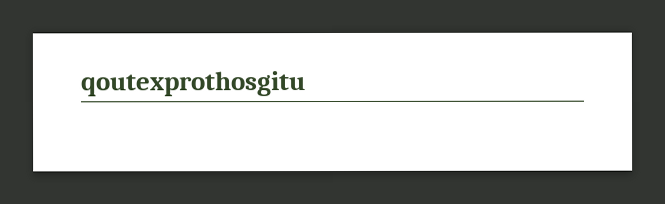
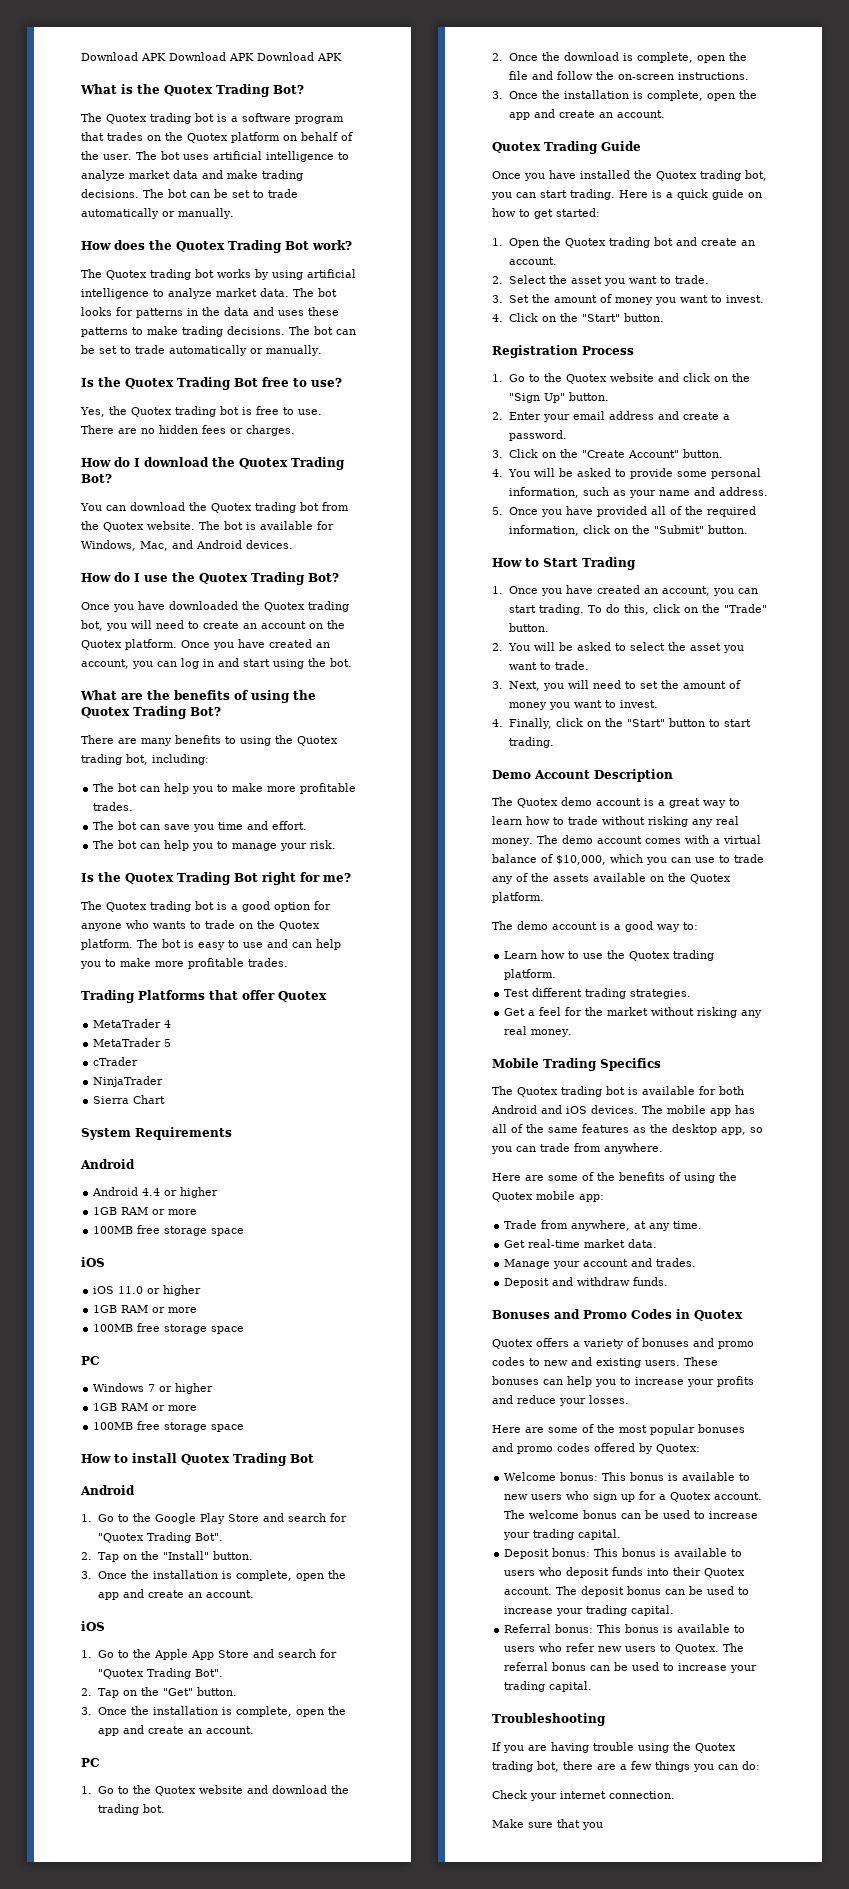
- qoutexprothosgitu
+ Download APK Download APK Download APK
+ What is the Quotex Trading Bot?
+ The Quotex trading bot is a software program that trades on the Quotex platform on behalf of the user. The bot uses artificial intelligence to analyze market data and make trading decisions. The bot can be set to trade automatically or manually.
+ How does the Quotex Trading Bot work?
+ The Quotex trading bot works by using artificial intelligence to analyze market data. The bot looks for patterns in the data and uses these patterns to make trading decisions. The bot can be set to trade automatically or manually.
+ Is the Quotex Trading Bot free to use?
+ Yes, the Quotex trading bot is free to use. There are no hidden fees or charges.
+ How do I download the Quotex Trading Bot?
+ You can download the Quotex trading bot from the Quotex website. The bot is available for Windows, Mac, and Android devices.
+ How do I use the Quotex Trading Bot?
+ Once you have downloaded the Quotex trading bot, you will need to create an account on the Quotex platform. Once you have created an account, you can log in and start using the bot.
+ What are the benefits of using the Quotex Trading Bot?
+ There are many benefits to using the Quotex trading bot, including:
+ The bot can help you to make more profitable trades.
+ The bot can save you time and effort.
+ The bot can help you to manage your risk.
+ Is the Quotex Trading Bot right for me?
+ The Quotex trading bot is a good option for anyone who wants to trade on the Quotex platform. The bot is easy to use and can help you to make more profitable trades.
+ Trading Platforms that offer Quotex
+ MetaTrader 4
+ MetaTrader 5
+ cTrader
+ NinjaTrader
+ Sierra Chart
+ System Requirements
+ Android
+ Android 4.4 or higher
+ 1GB RAM or more
+ 100MB free storage space
+ iOS
+ iOS 11.0 or higher
+ 1GB RAM or more
+ 100MB free storage space
+ PC
+ Windows 7 or higher
+ 1GB RAM or more
+ 100MB free storage space
+ How to install Quotex Trading Bot
+ Android
+ 1. Go to the Google Play Store and search for "Quotex Trading Bot".
+ 2. Tap on the "Install" button.
+ 3. Once the installation is complete, open the app and create an account.
+ iOS
+ 1. Go to the Apple App Store and search for "Quotex Trading Bot".
+ 2. Tap on the "Get" button.
+ 3. Once the installation is complete, open the app and create an account.
+ PC
+ 1. Go to the Quotex website and download the trading bot.
+ 2. Once the download is complete, open the file and follow the on-screen instructions.
+ 3. Once the installation is complete, open the app and create an account.
+ Quotex Trading Guide
+ Once you have installed the Quotex trading bot, you can start trading. Here is a quick guide on how to get started:
+ 1. Open the Quotex trading bot and create an account.
+ 2. Select the asset you want to trade.
+ 3. Set the amount of money you want to invest.
+ 4. Click on the "Start" button.
+ Registration Process
+ 1. Go to the Quotex website and click on the "Sign Up" button.
+ 2. Enter your email address and create a password.
+ 3. Click on the "Create Account" button.
+ 4. You will be asked to provide some personal information, such as your name and address.
+ 5. Once you have provided all of the required information, click on the "Submit" button.
+ How to Start Trading
+ 1. Once you have created an account, you can start trading. To do this, click on the "Trade" button.
+ 2. You will be asked to select the asset you want to trade.
+ 3. Next, you will need to set the amount of money you want to invest.
+ 4. Finally, click on the "Start" button to start trading.
+ Demo Account Description
+ The Quotex demo account is a great way to learn how to trade without risking any real money. The demo account comes with a virtual balance of $10,000, which you can use to trade any of the assets available on the Quotex platform.
+ The demo account is a good way to:
+ Learn how to use the Quotex trading platform.
+ Test different trading strategies.
+ Get a feel for the market without risking any real money.
+ Mobile Trading Specifics
+ The Quotex trading bot is available for both Android and iOS devices. The mobile app has all of the same features as the desktop app, so you can trade from anywhere.
+ Here are some of the benefits of using the Quotex mobile app:
+ Trade from anywhere, at any time.
+ Get real-time market data.
+ Manage your account and trades.
+ Deposit and withdraw funds.
+ Bonuses and Promo Codes in Quotex
+ Quotex offers a variety of bonuses and promo codes to new and existing users. These bonuses can help you to increase your profits and reduce your losses.
+ Here are some of the most popular bonuses and promo codes offered by Quotex:
+ Welcome bonus: This bonus is available to new users who sign up for a Quotex account. The welcome bonus can be used to increase your trading capital.
+ Deposit bonus: This bonus is available to users who deposit funds into their Quotex account. The deposit bonus can be used to increase your trading capital.
+ Referral bonus: This bonus is available to users who refer new users to Quotex. The referral bonus can be used to increase your trading capital.
+ Troubleshooting
+ If you are having trouble using the Quotex trading bot, there are a few things you can do:
+ Check your internet connection.
+ Make sure that you

